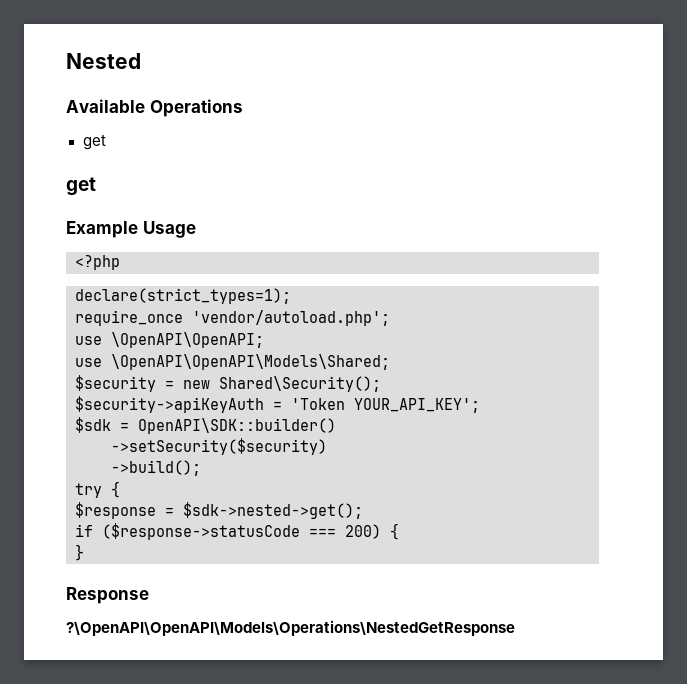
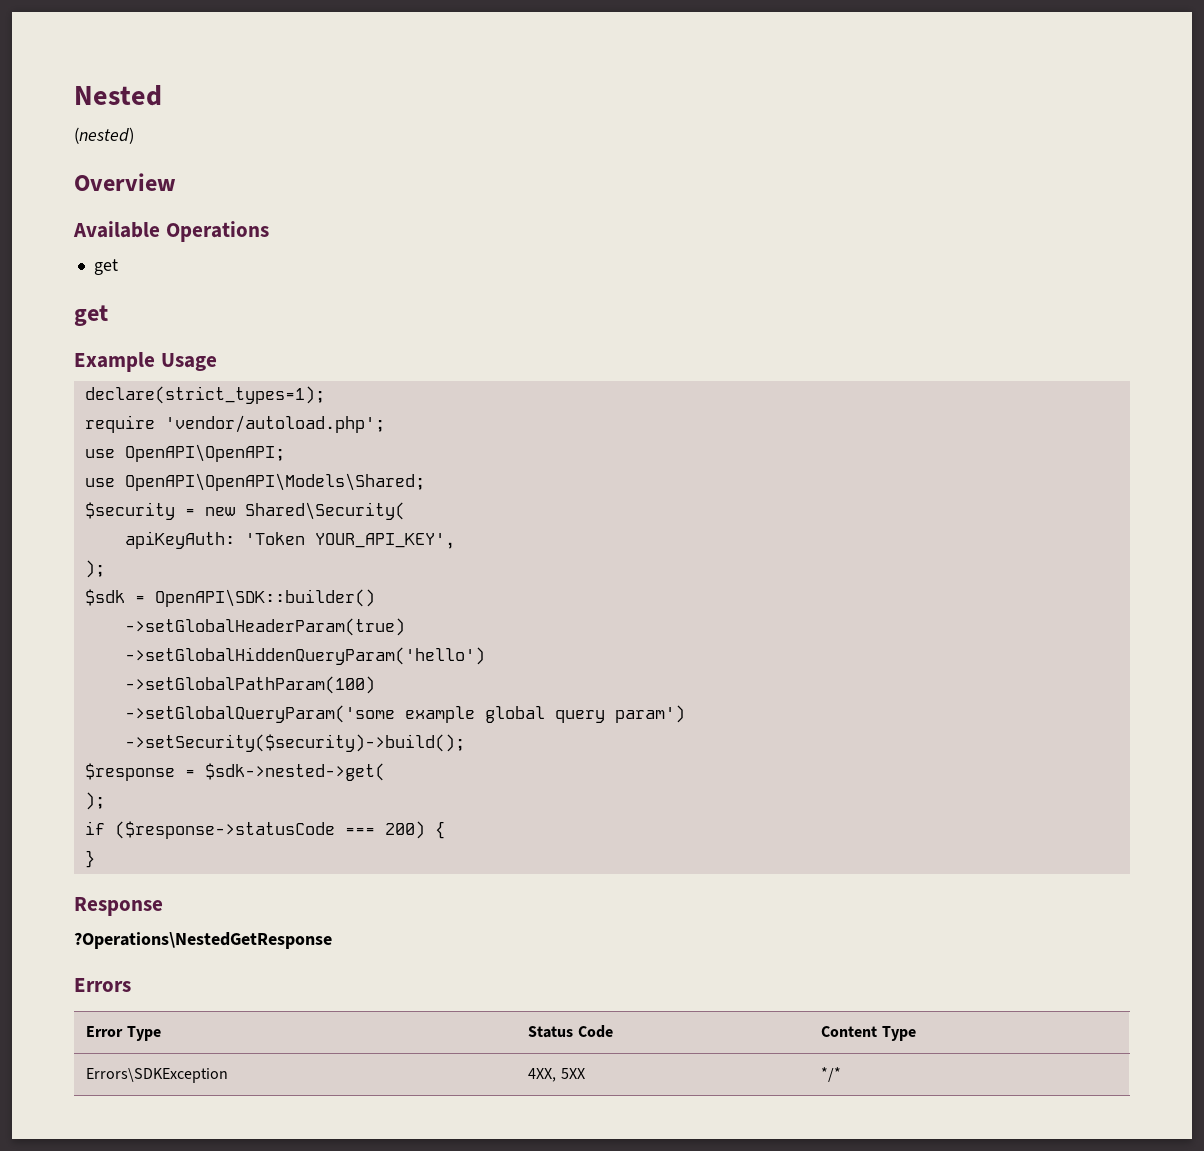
+ (nested)
+ Overview
- <?php
- require_once 'vendor/autoload.php';
+ require 'vendor/autoload.php';
- use \OpenAPI\OpenAPI;
- use \OpenAPI\OpenAPI\Models\Shared;
+ use OpenAPI\OpenAPI;
+ use OpenAPI\OpenAPI\Models\Shared;
- $security = new Shared\Security();
- $security->apiKeyAuth = 'Token YOUR_API_KEY';
+ $security = new Shared\Security(
+ apiKeyAuth: 'Token YOUR_API_KEY',
+ );
  $sdk = OpenAPI\SDK::builder()
- ->setSecurity($security)
- ->build();
- try {
+ ->setGlobalHeaderParam(true)
+ ->setGlobalHiddenQueryParam('hello')
+ ->setGlobalPathParam(100)
+ ->setGlobalQueryParam('some example global query param')
+ ->setSecurity($security)->build();
- $response = $sdk->nested->get();
+ $response = $sdk->nested->get(
+ );
- ?\OpenAPI\OpenAPI\Models\Operations\NestedGetResponse
+ ?Operations\NestedGetResponse
+ Errors
+ Error Type | Status Code | Content Type
+ Errors\SDKException | 4XX, 5XX | */*

